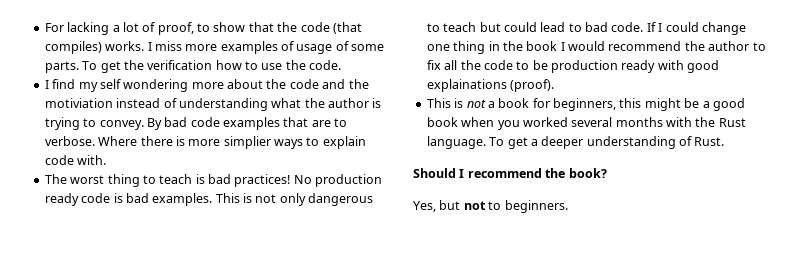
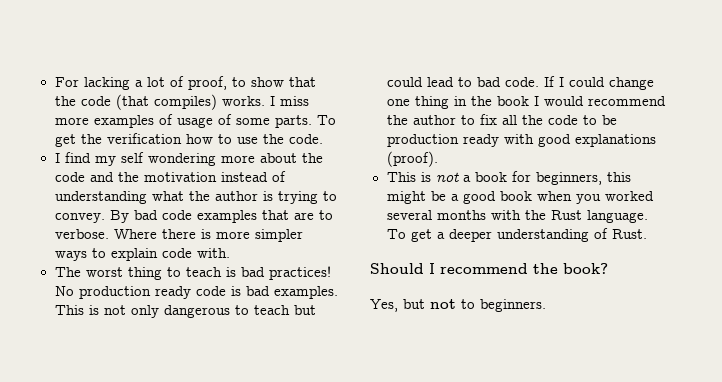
- I find my self wondering more about the code and the motiviation instead of understanding what the author is trying to convey.
+ I find my self wondering more about the code and the motivation instead of understanding what the author is trying to convey.
- Where there is more simplier ways to explain code with.
+ Where there is more simpler ways to explain code with.
- If I could change one thing in the book I would recommend the author to fix all the code to be production ready with good explainations (proof).
+ If I could change one thing in the book I would recommend the author to fix all the code to be production ready with good explanations (proof).

